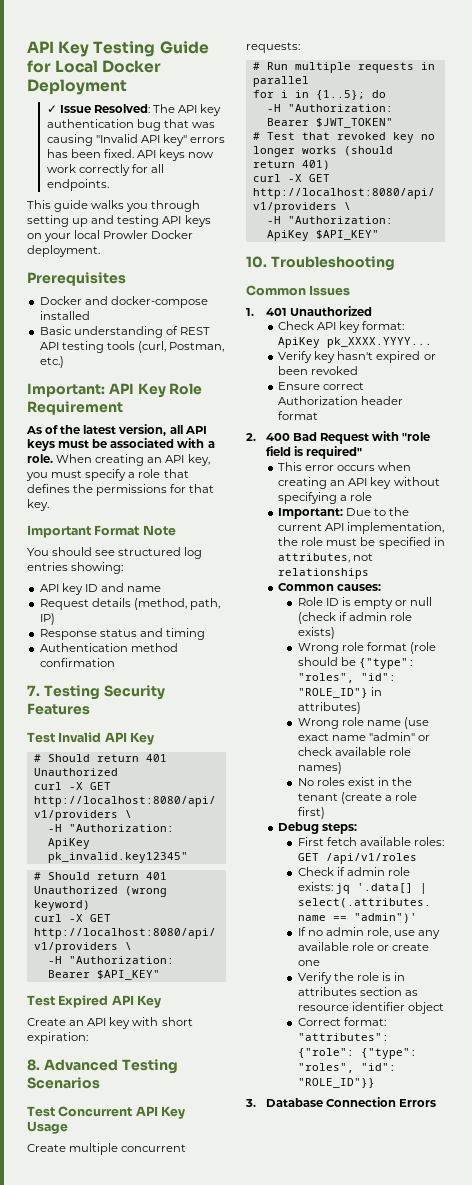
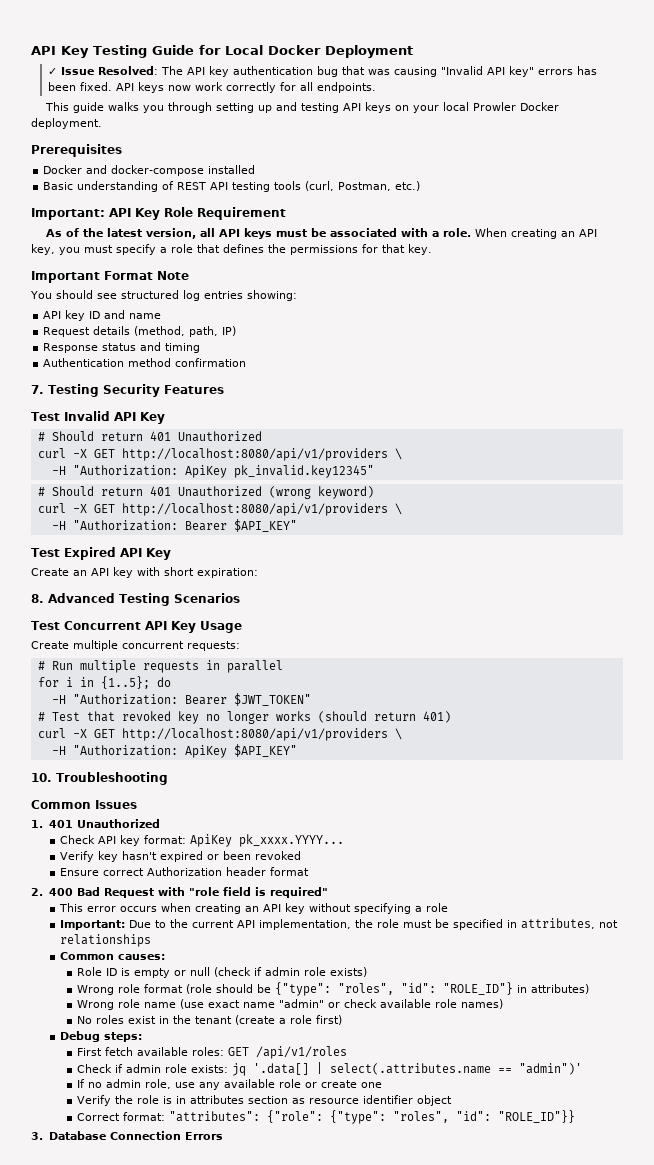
- Check API key format: ApiKey pk_XXXX.YYYY...
+ Check API key format: ApiKey pk_xxxx.YYYY...

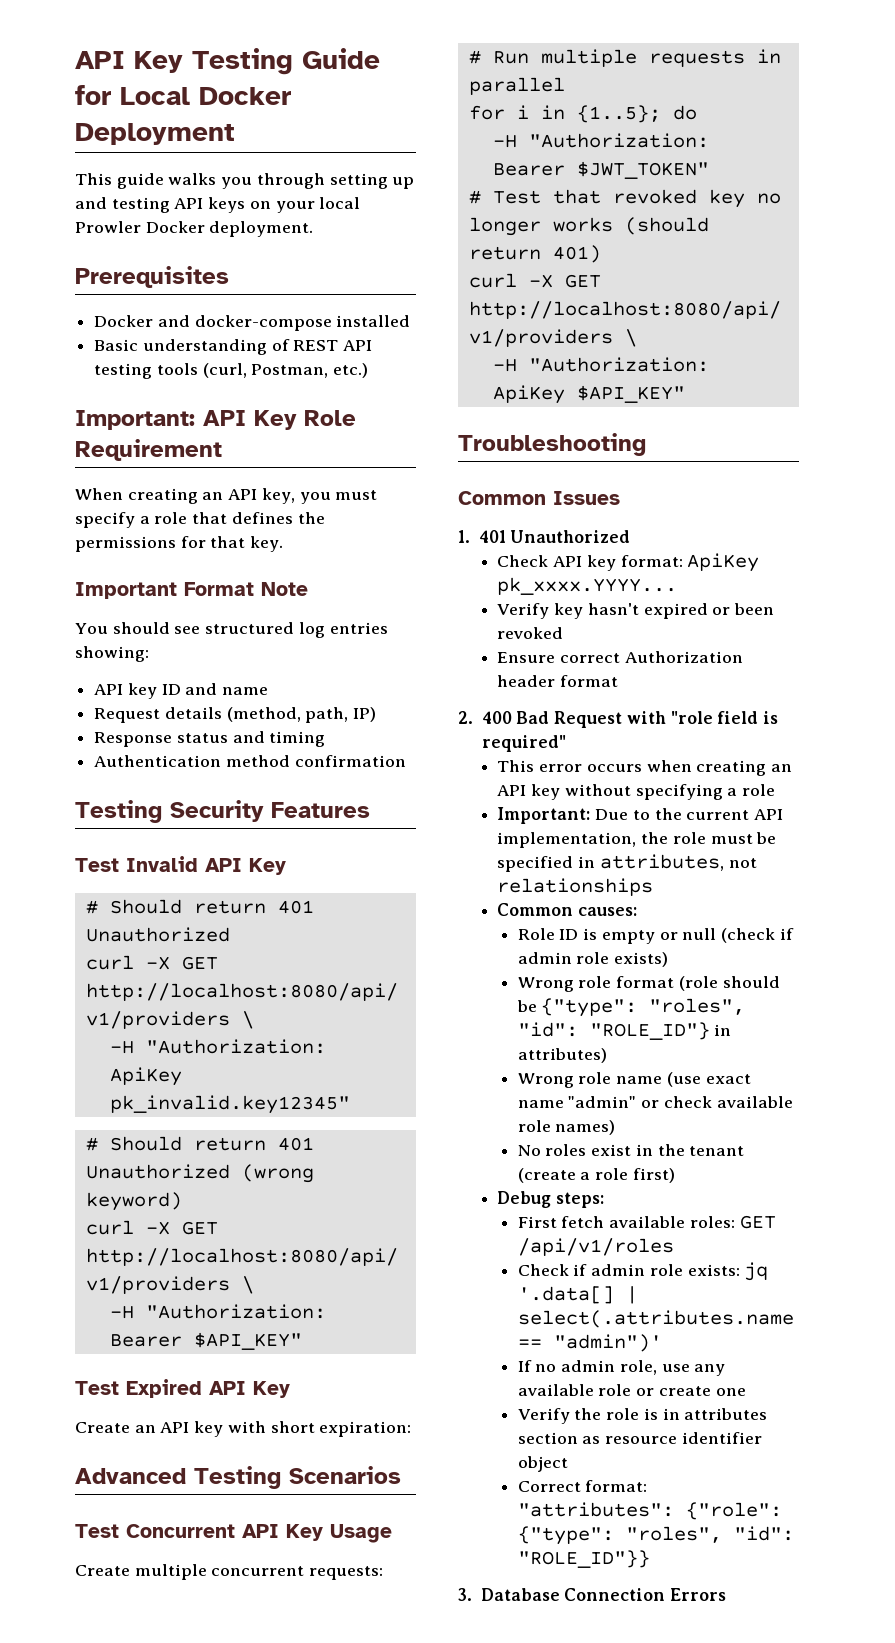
- ✓ Issue Resolved: The API key authentication bug that was causing "Invalid API key" errors has been fixed. API keys now work correctly for all endpoints.
- As of the latest version, all API keys must be associated with a role.
- 7. Testing Security Features
+ Testing Security Features
- 8. Advanced Testing Scenarios
+ Advanced Testing Scenarios
- 10. Troubleshooting
+ Troubleshooting

